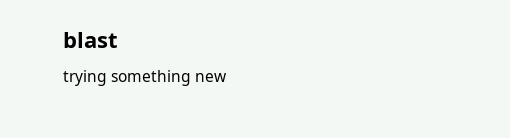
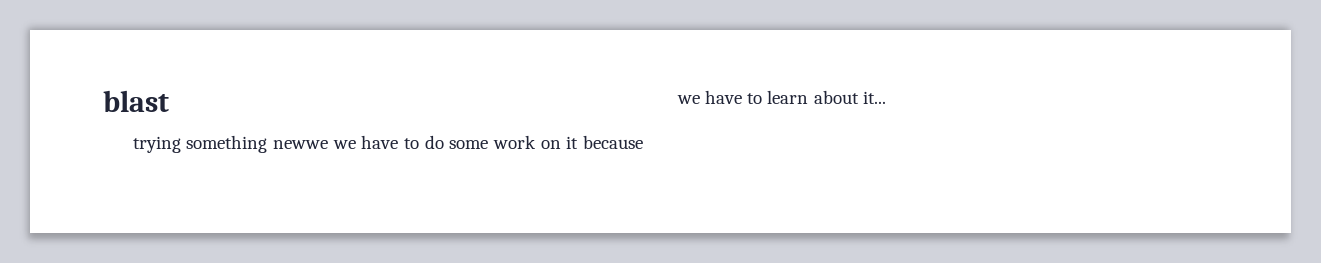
- trying something new
+ trying something newwe we have to do some work on it because we have to learn about it...

